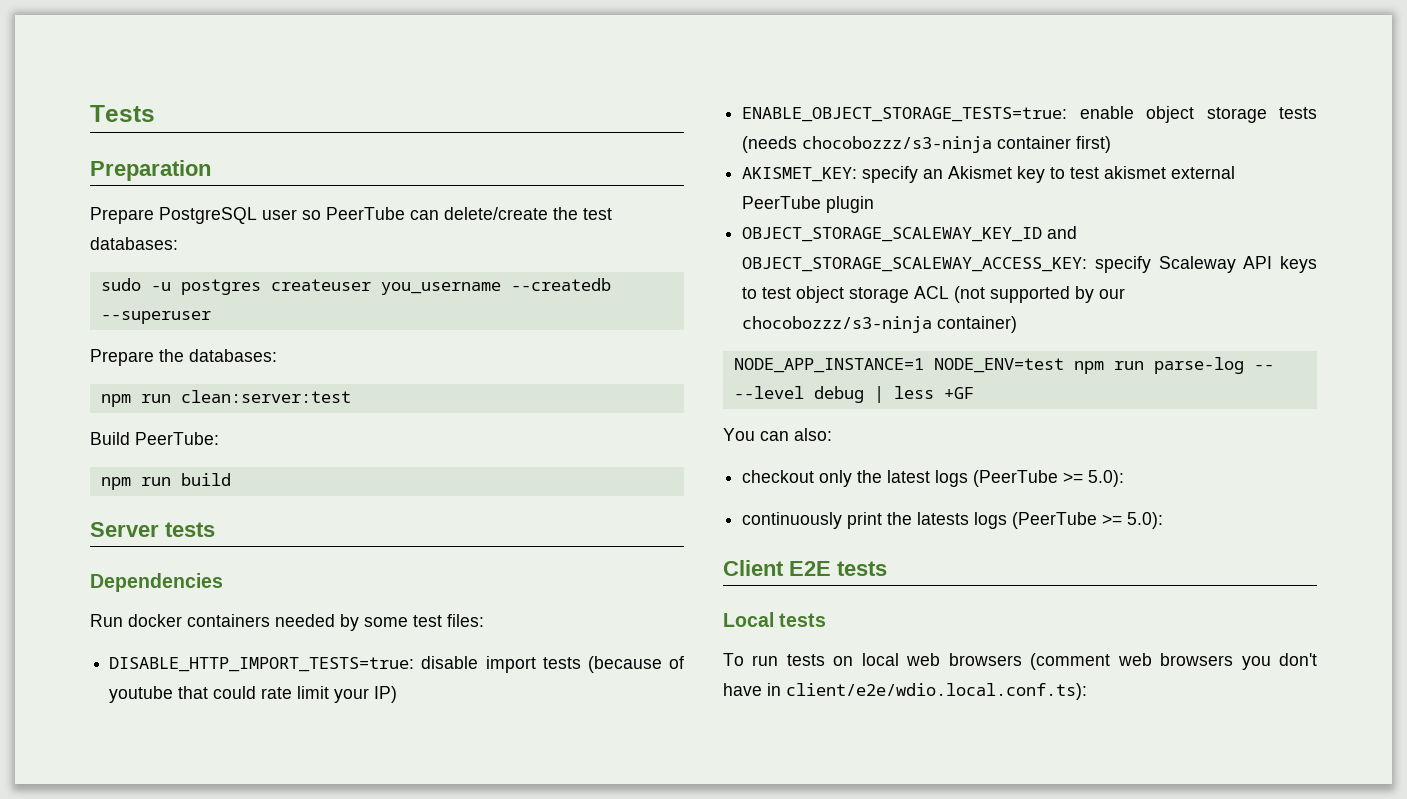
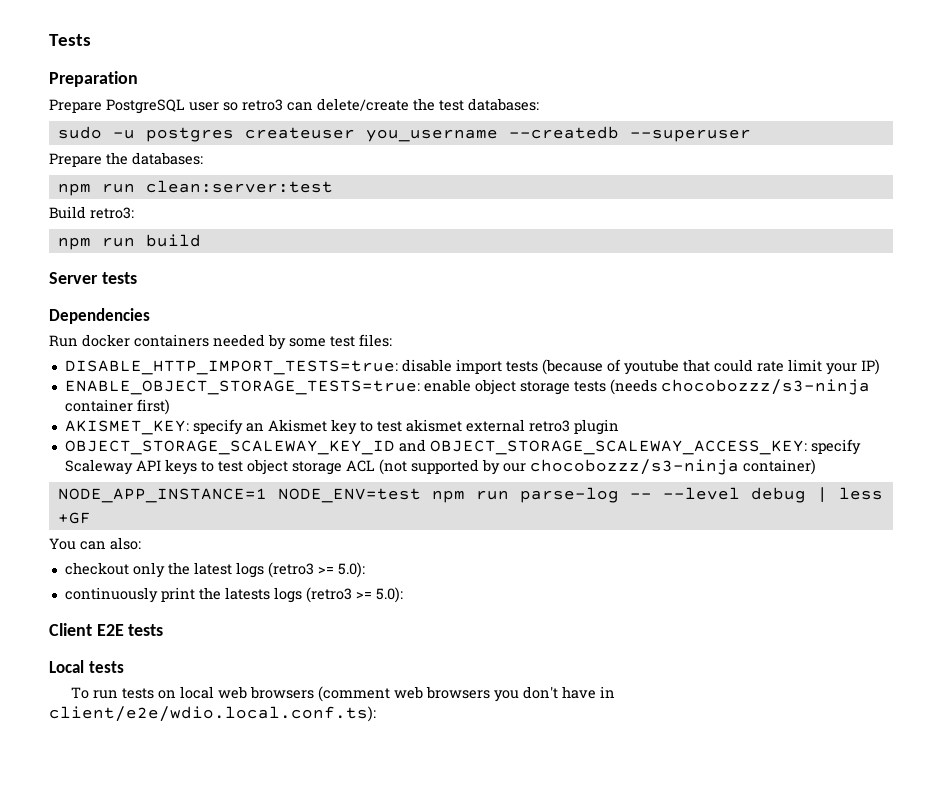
- Prepare PostgreSQL user so PeerTube can delete/create the test databases:
+ Prepare PostgreSQL user so retro3 can delete/create the test databases:
- Build PeerTube:
+ Build retro3:
- AKISMET_KEY: specify an Akismet key to test akismet external PeerTube plugin
+ AKISMET_KEY: specify an Akismet key to test akismet external retro3 plugin
- checkout only the latest logs (PeerTube >= 5.0):
+ checkout only the latest logs (retro3 >= 5.0):
- continuously print the latests logs (PeerTube >= 5.0):
+ continuously print the latests logs (retro3 >= 5.0):

